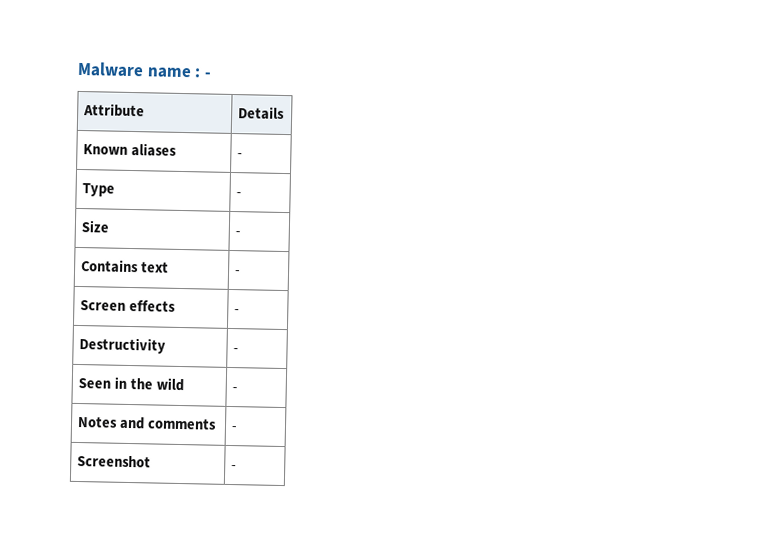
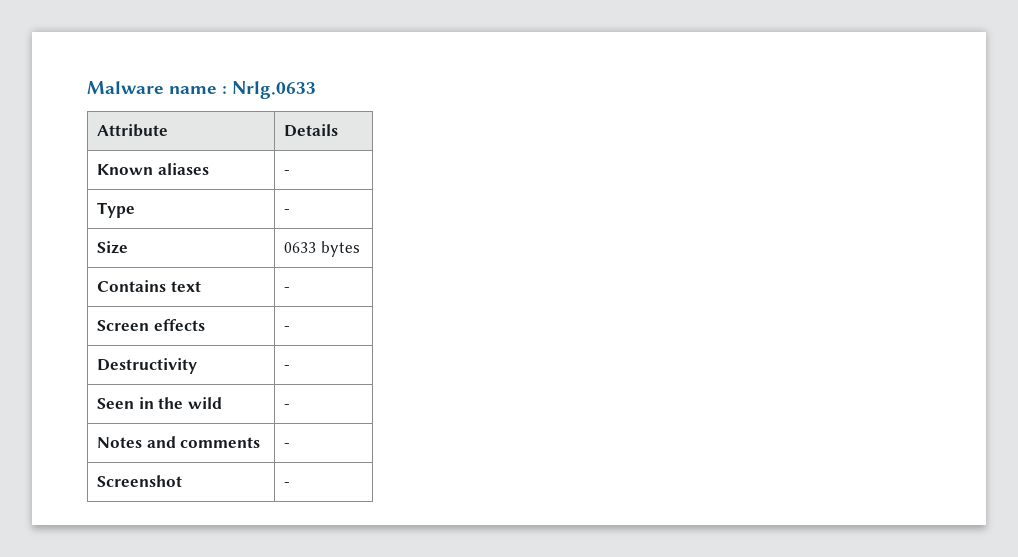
- Malware name : -
+ Malware name : Nrlg.0633
- Size | -
+ Size | 0633 bytes

